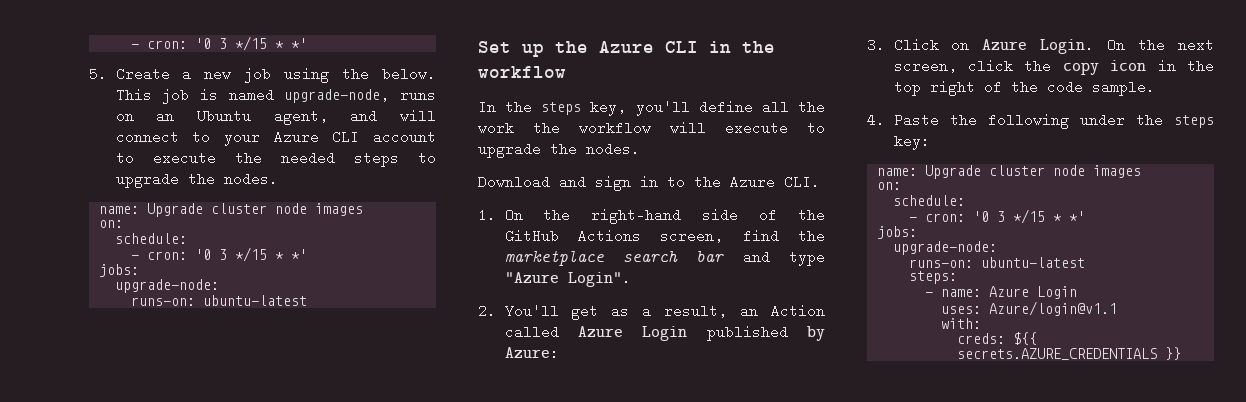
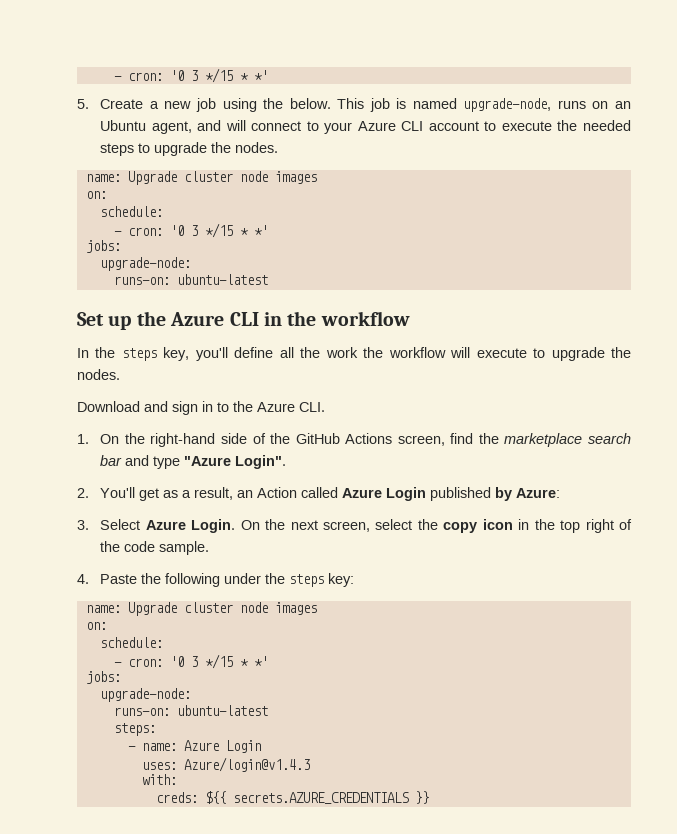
- 3. Click on Azure Login.
+ 3. Select Azure Login.
- On the next screen, click the copy icon in the top right of the code sample.
+ On the next screen, select the copy icon in the top right of the code sample.
- uses: Azure/login@v1.1
+ uses: Azure/login@v1.4.3

